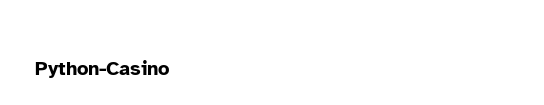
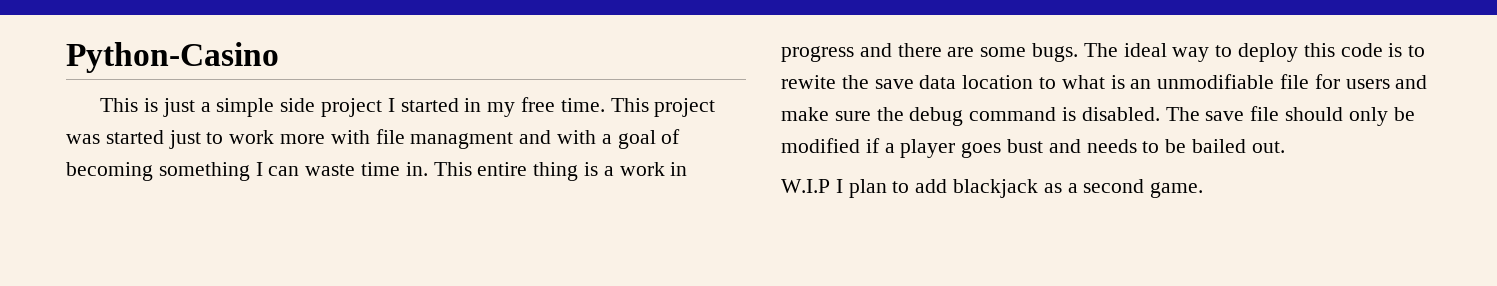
+ This is just a simple side project I started in my free time. This project was started just to work more with file managment and with a goal of becoming something I can waste time in. This entire thing is a work in progress and there are some bugs. The ideal way to deploy this code is to rewite the save data location to what is an unmodifiable file for users and make sure the debug command is disabled. The save file should only be modified if a player goes bust and needs to be bailed out.
+ W.I.P I plan to add blackjack as a second game.

